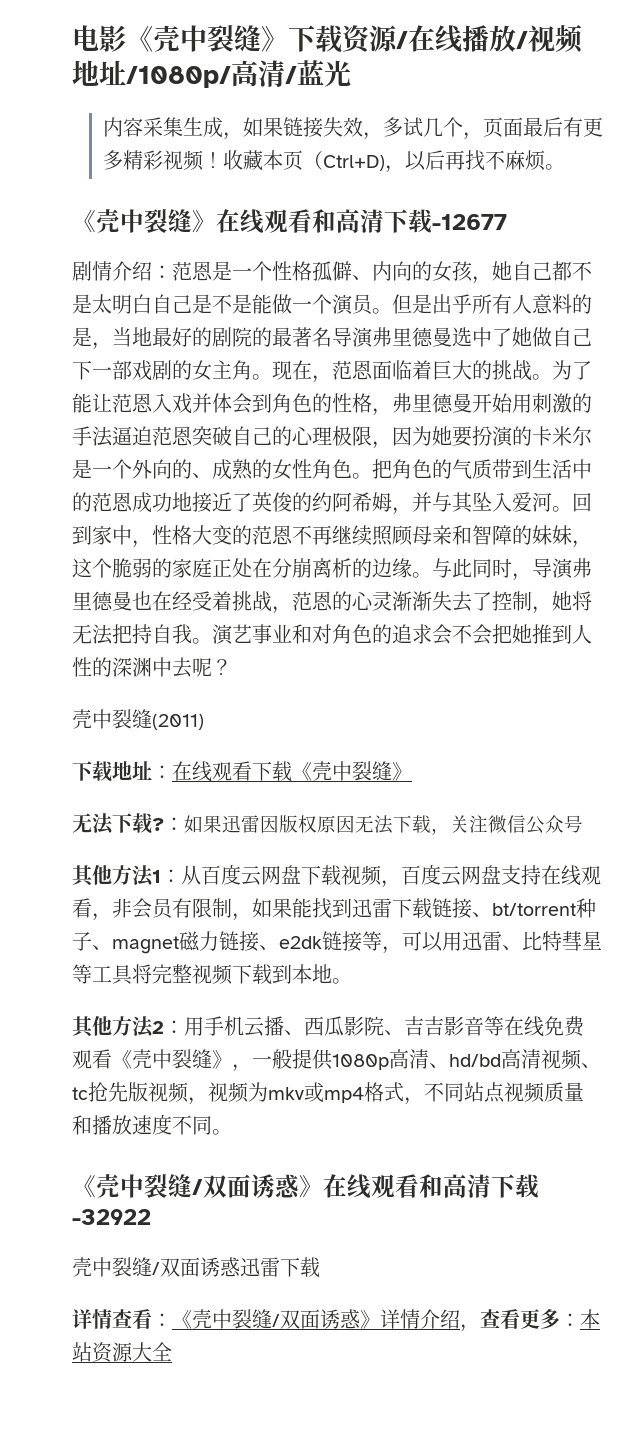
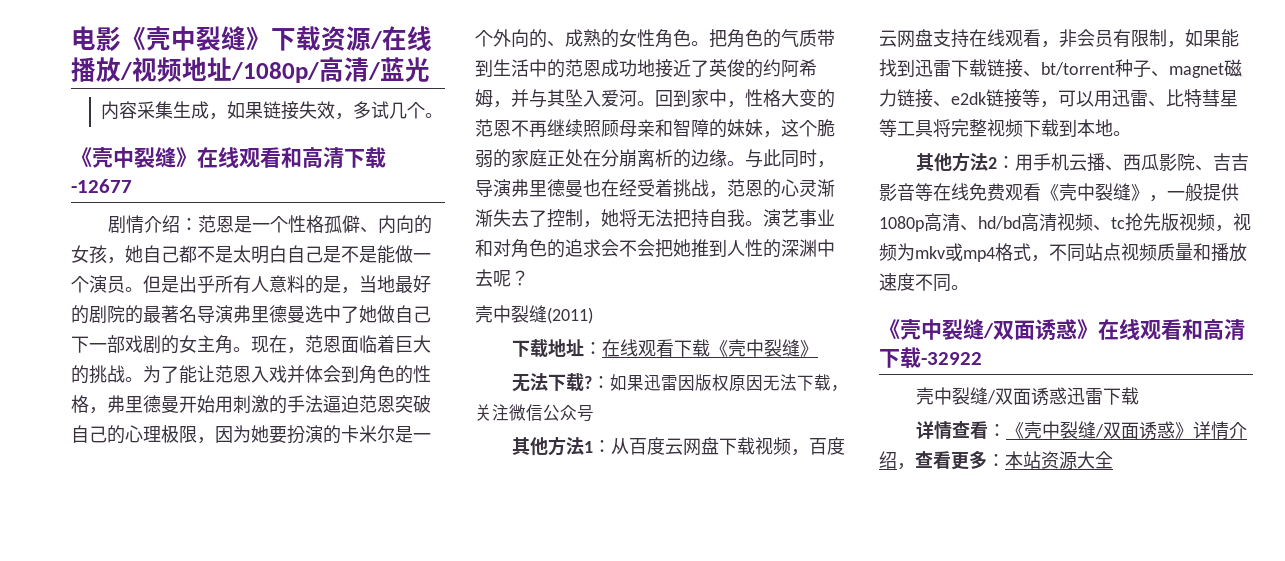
- 内容采集生成，如果链接失效，多试几个，页面最后有更多精彩视频！收藏本页（Ctrl+D)，以后再找不麻烦。
+ 内容采集生成，如果链接失效，多试几个。

